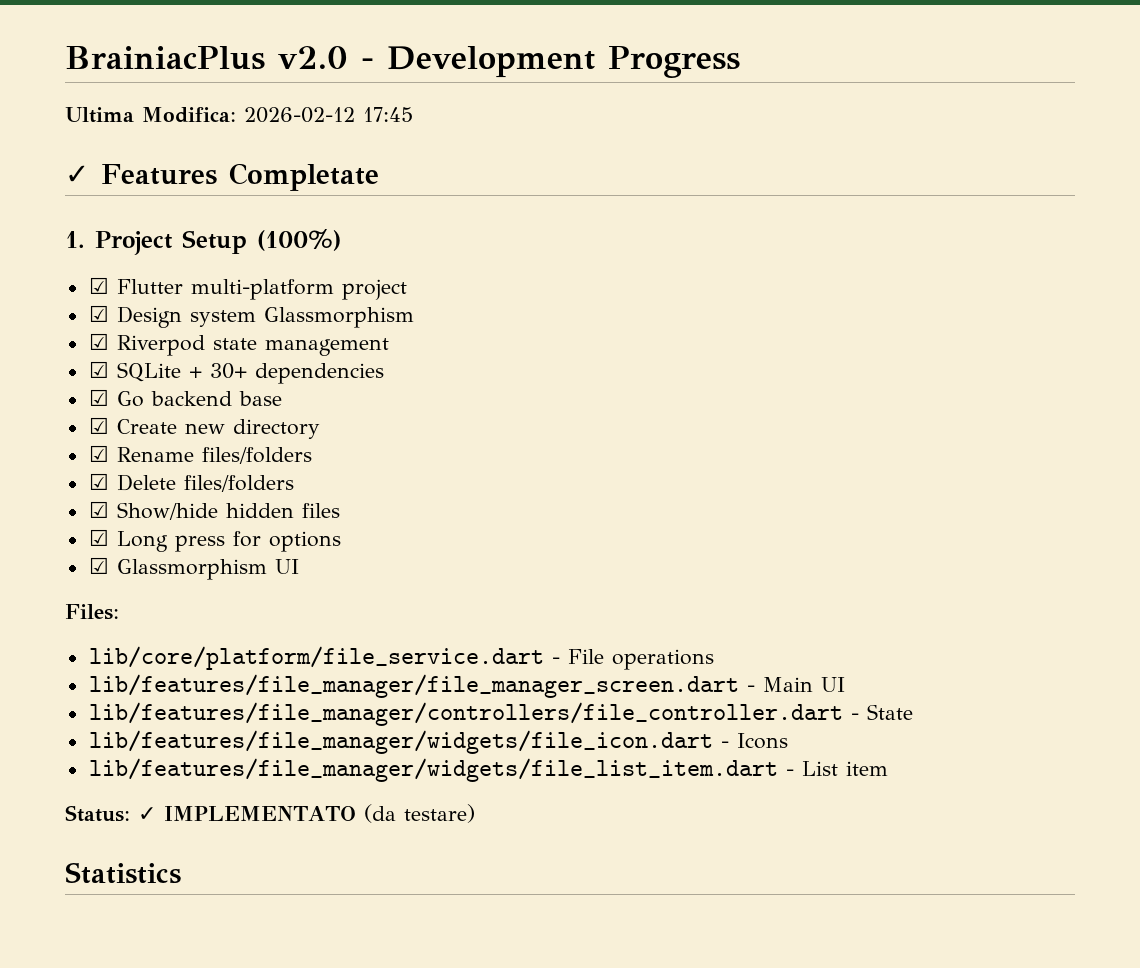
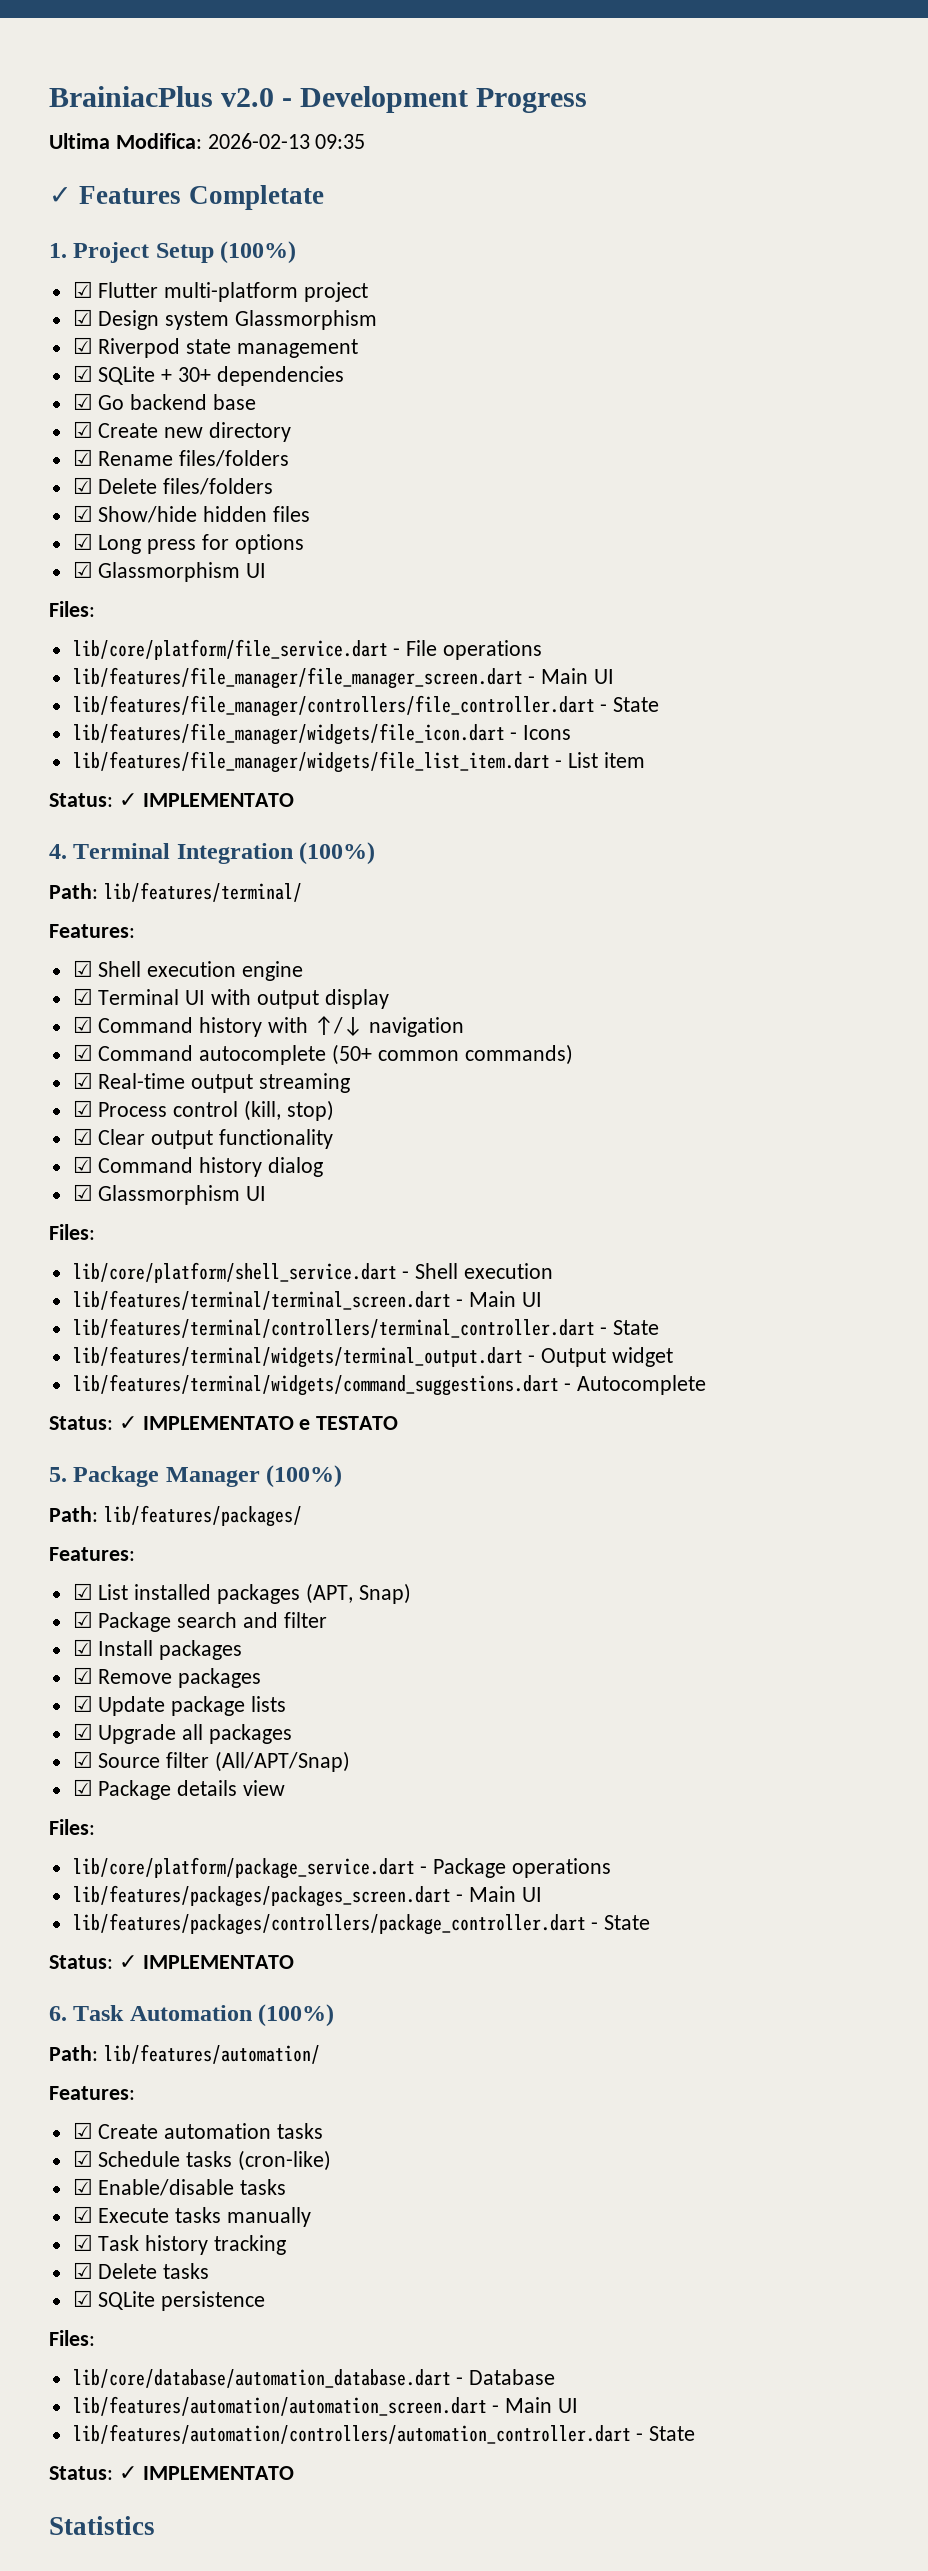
- Ultima Modifica: 2026-02-12 17:45
+ Ultima Modifica: 2026-02-13 09:35
  lib/features/file_manager/widgets/file_list_item.dart - List item
- Status: ✓ IMPLEMENTATO (da testare)
+ Status: ✓ IMPLEMENTATO
+ 4. Terminal Integration (100%)
+ Path: lib/features/terminal/
+ Features:
+ ☑ Shell execution engine
+ ☑ Terminal UI with output display
+ ☑ Command history with ↑/↓ navigation
+ ☑ Command autocomplete (50+ common commands)
+ ☑ Real-time output streaming
+ ☑ Process control (kill, stop)
+ ☑ Clear output functionality
+ ☑ Command history dialog
+ ☑ Glassmorphism UI
+ Files:
+ lib/core/platform/shell_service.dart - Shell execution
+ lib/features/terminal/terminal_screen.dart - Main UI
+ lib/features/terminal/controllers/terminal_controller.dart - State
+ lib/features/terminal/widgets/terminal_output.dart - Output widget
+ lib/features/terminal/widgets/command_suggestions.dart - Autocomplete
+ Status: ✓ IMPLEMENTATO e TESTATO
+ 5. Package Manager (100%)
+ Path: lib/features/packages/
+ Features:
+ ☑ List installed packages (APT, Snap)
+ ☑ Package search and filter
+ ☑ Install packages
+ ☑ Remove packages
+ ☑ Update package lists
+ ☑ Upgrade all packages
+ ☑ Source filter (All/APT/Snap)
+ ☑ Package details view
+ Files:
+ lib/core/platform/package_service.dart - Package operations
+ lib/features/packages/packages_screen.dart - Main UI
+ lib/features/packages/controllers/package_controller.dart - State
+ Status: ✓ IMPLEMENTATO
+ 6. Task Automation (100%)
+ Path: lib/features/automation/
+ Features:
+ ☑ Create automation tasks
+ ☑ Schedule tasks (cron-like)
+ ☑ Enable/disable tasks
+ ☑ Execute tasks manually
+ ☑ Task history tracking
+ ☑ Delete tasks
+ ☑ SQLite persistence
+ Files:
+ lib/core/database/automation_database.dart - Database
+ lib/features/automation/automation_screen.dart - Main UI
+ lib/features/automation/controllers/automation_controller.dart - State
+ Status: ✓ IMPLEMENTATO

